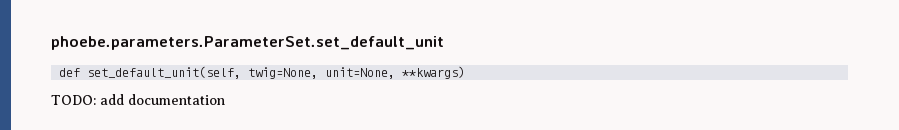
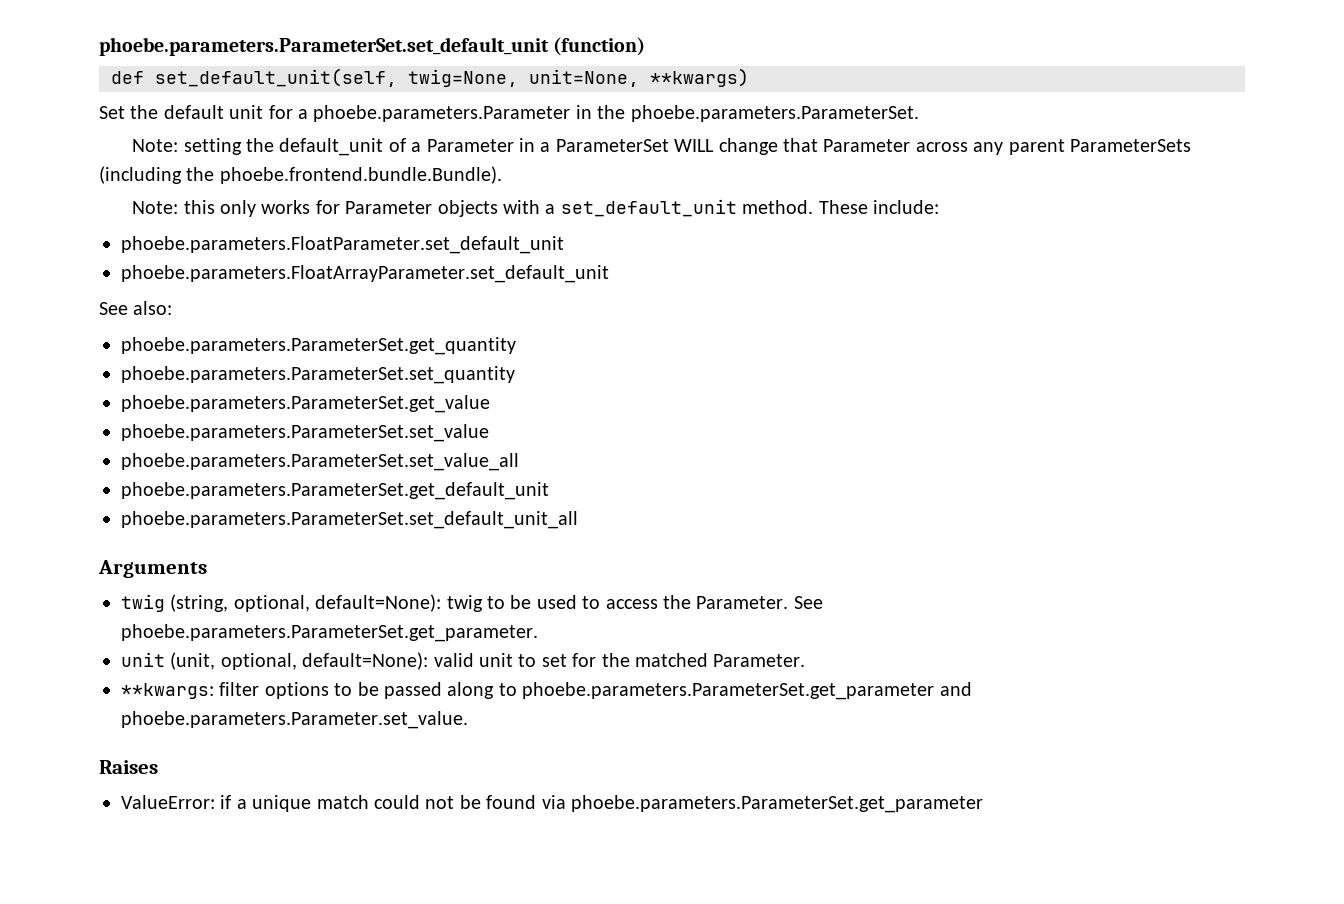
- phoebe.parameters.ParameterSet.set_default_unit
+ phoebe.parameters.ParameterSet.set_default_unit (function)
- TODO: add documentation
+ Set the default unit for a phoebe.parameters.Parameter in the phoebe.parameters.ParameterSet.
+ Note: setting the default_unit of a Parameter in a ParameterSet WILL change that Parameter across any parent ParameterSets (including the phoebe.frontend.bundle.Bundle).
+ Note: this only works for Parameter objects with a set_default_unit method. These include:
+ phoebe.parameters.FloatParameter.set_default_unit
+ phoebe.parameters.FloatArrayParameter.set_default_unit
+ See also:
+ phoebe.parameters.ParameterSet.get_quantity
+ phoebe.parameters.ParameterSet.set_quantity
+ phoebe.parameters.ParameterSet.get_value
+ phoebe.parameters.ParameterSet.set_value
+ phoebe.parameters.ParameterSet.set_value_all
+ phoebe.parameters.ParameterSet.get_default_unit
+ phoebe.parameters.ParameterSet.set_default_unit_all
+ Arguments
+ twig (string, optional, default=None): twig to be used to access the Parameter. See phoebe.parameters.ParameterSet.get_parameter.
+ unit (unit, optional, default=None): valid unit to set for the matched Parameter.
+ **kwargs: filter options to be passed along to phoebe.parameters.ParameterSet.get_parameter and phoebe.parameters.Parameter.set_value.
+ Raises
+ ValueError: if a unique match could not be found via phoebe.parameters.ParameterSet.get_parameter

